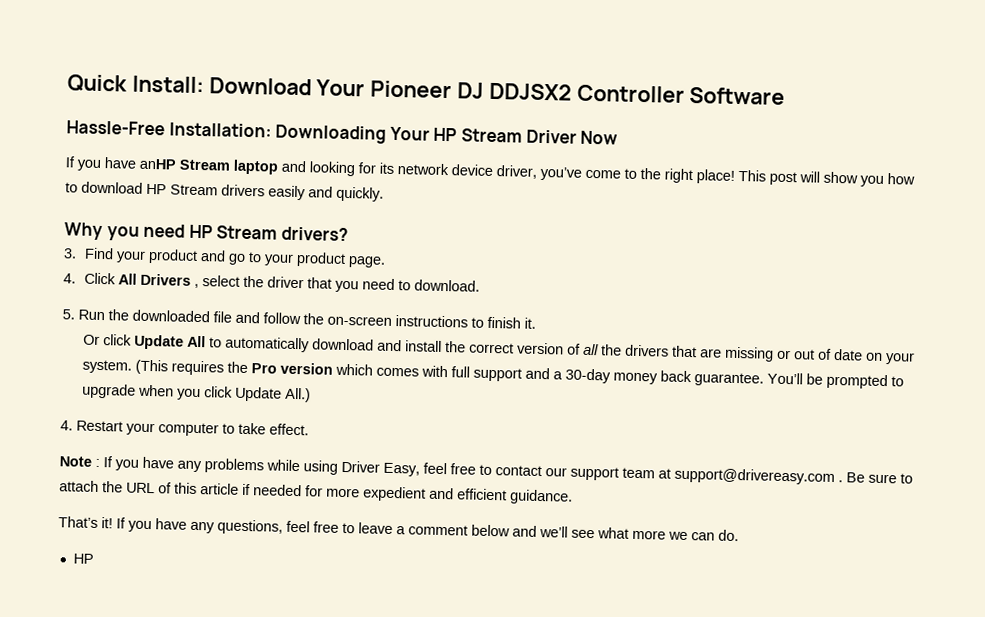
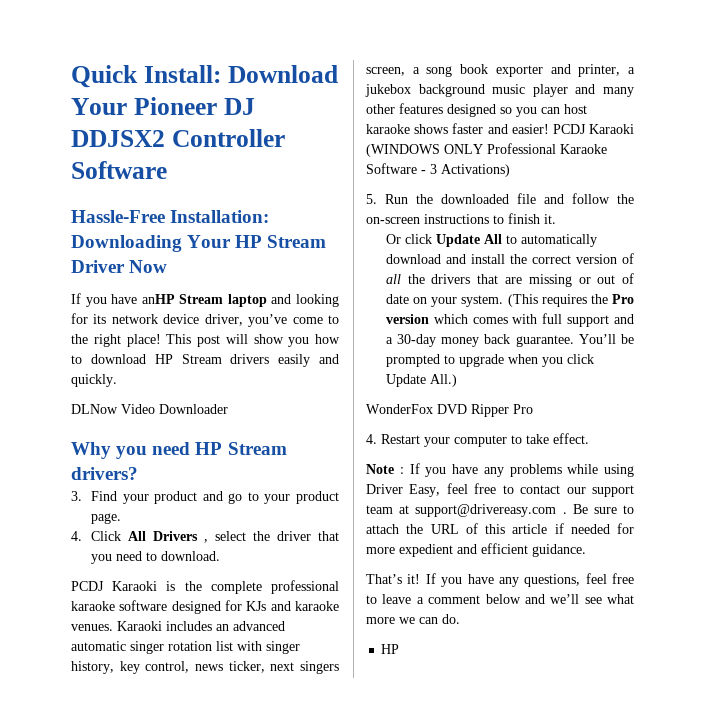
+ DLNow Video Downloader
+ PCDJ Karaoki is the complete professional karaoke software designed for KJs and karaoke venues. Karaoki includes an advanced automatic singer rotation list with singer history, key control, news ticker, next singers screen, a song book exporter and printer, a jukebox background music player and many other features designed so you can host karaoke shows faster and easier! PCDJ Karaoki (WINDOWS ONLY Professional Karaoke Software - 3 Activations)
+ WonderFox DVD Ripper Pro

